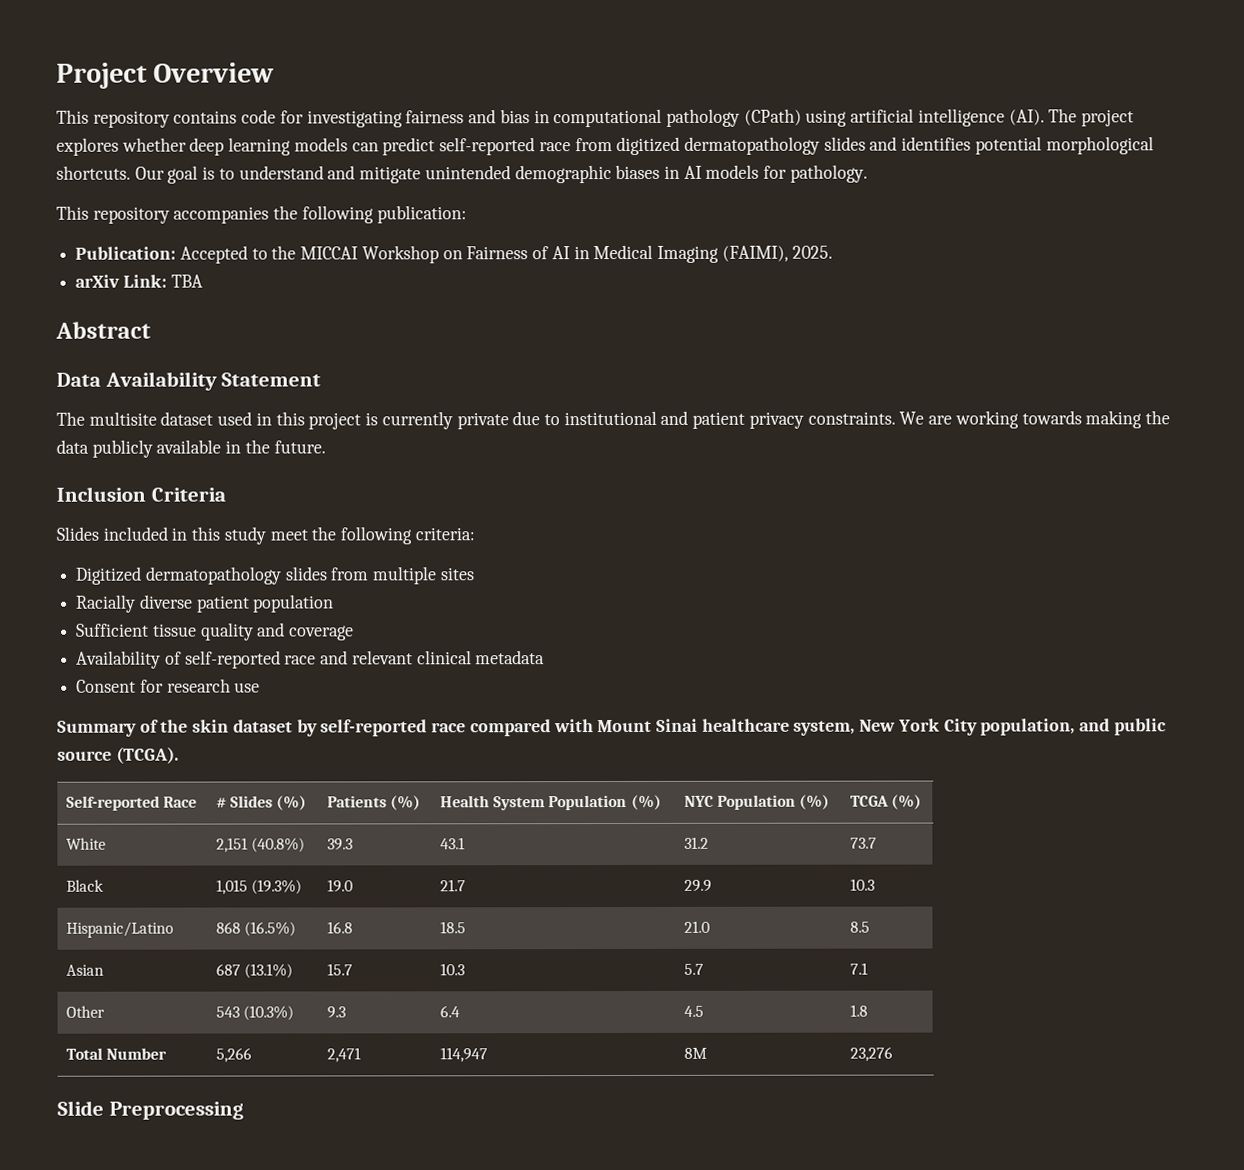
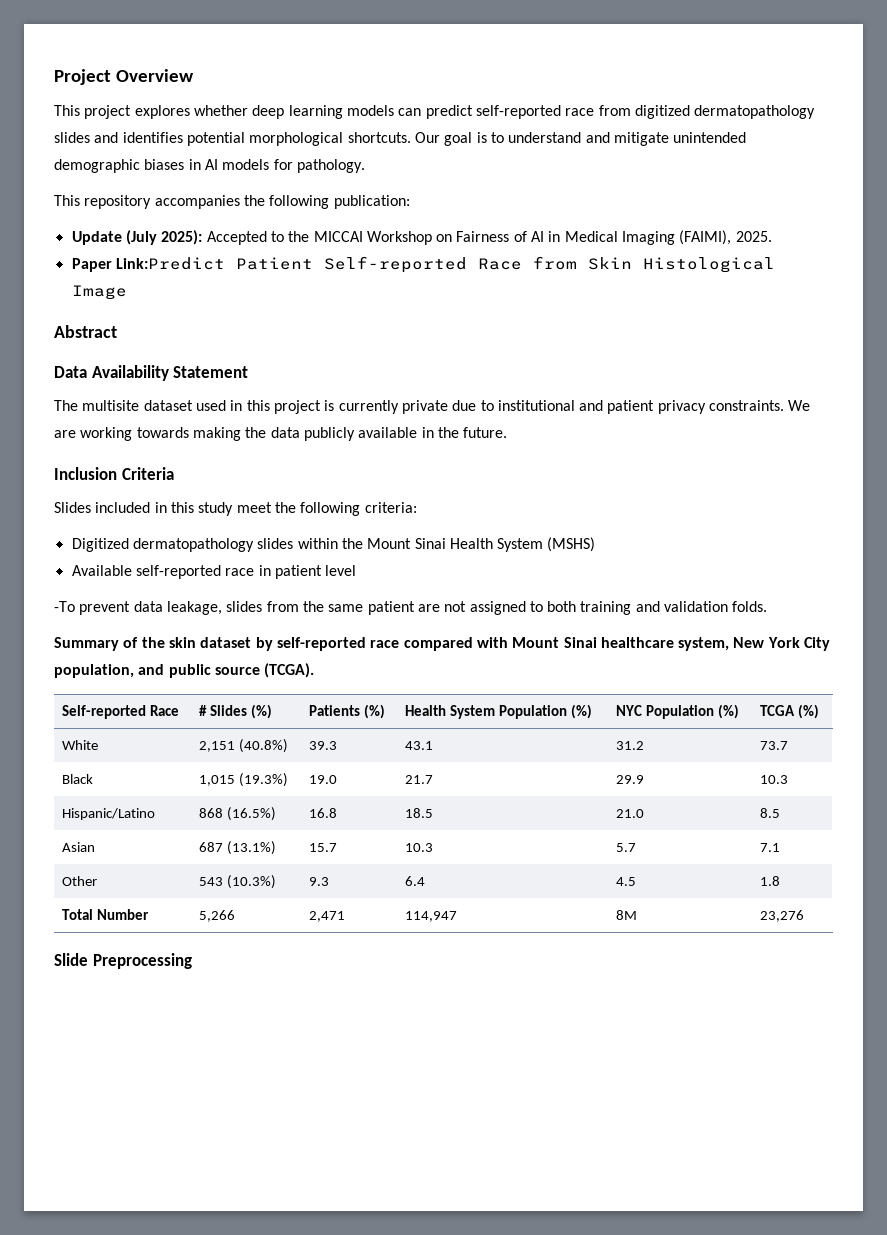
- This repository contains code for investigating fairness and bias in computational pathology (CPath) using artificial intelligence (AI). The project explores whether deep learning models can predict self-reported race from digitized dermatopathology slides and identifies potential morphological shortcuts.
+ This project explores whether deep learning models can predict self-reported race from digitized dermatopathology slides and identifies potential morphological shortcuts.
- Publication: Accepted to the MICCAI Workshop on Fairness of AI in Medical Imaging (FAIMI), 2025.
+ Update (July 2025): Accepted to the MICCAI Workshop on Fairness of AI in Medical Imaging (FAIMI), 2025.
- arXiv Link: TBA
+ Paper Link:Predict Patient Self-reported Race from Skin Histological Image
- Digitized dermatopathology slides from multiple sites
- Racially diverse patient population
- Sufficient tissue quality and coverage
- Availability of self-reported race and relevant clinical metadata
- Consent for research use
+ Digitized dermatopathology slides within the Mount Sinai Health System (MSHS)
+ Available self-reported race in patient level
+ -To prevent data leakage, slides from the same patient are not assigned to both training and validation folds.

